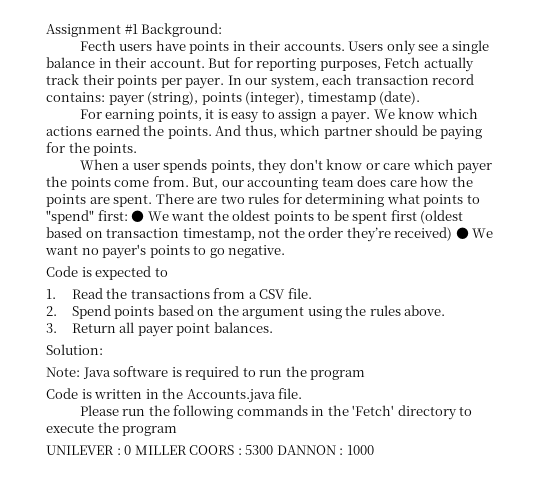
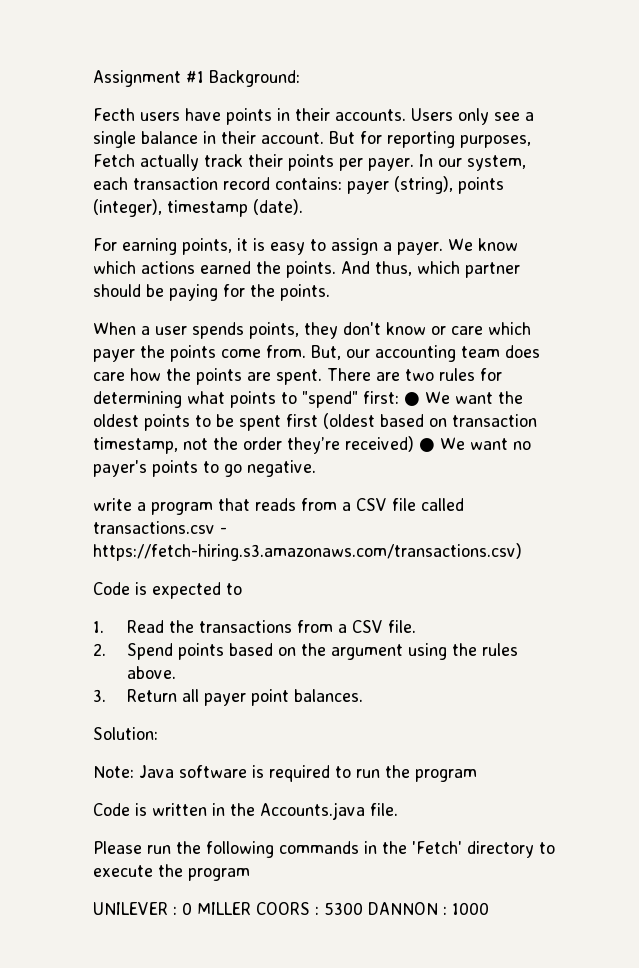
+ write a program that reads from a CSV file called transactions.csv - https://fetch-hiring.s3.amazonaws.com/transactions.csv)

